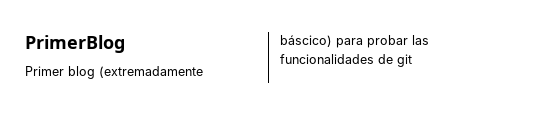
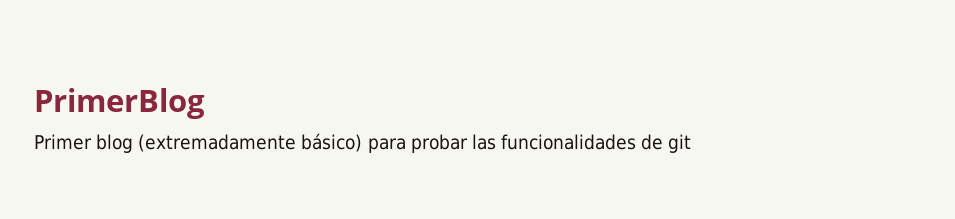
- Primer blog (extremadamente báscico) para probar las funcionalidades de git
+ Primer blog (extremadamente básico) para probar las funcionalidades de git

